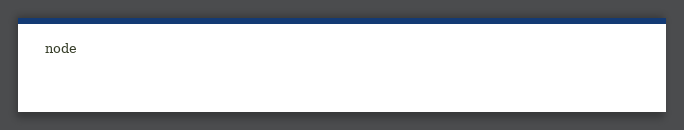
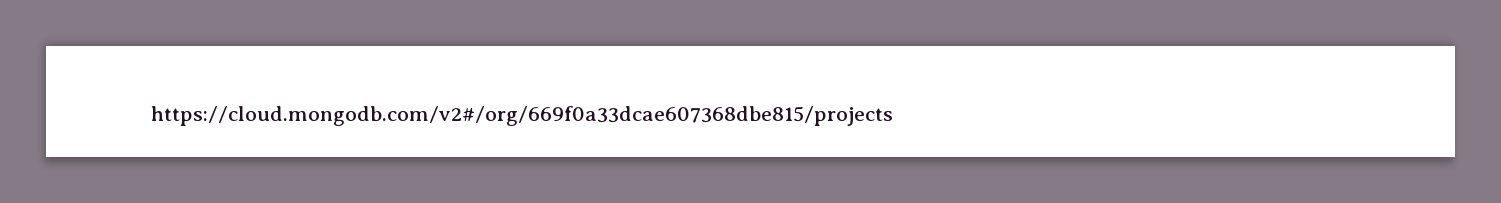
- node
+ https://cloud.mongodb.com/v2#/org/669f0a33dcae607368dbe815/projects

